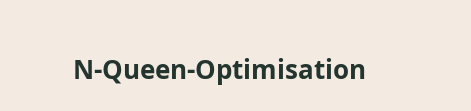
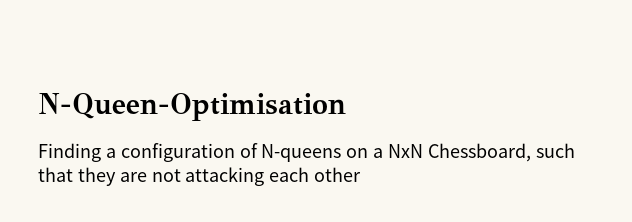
+ Finding a configuration of N-queens on a NxN Chessboard, such that they are not attacking each other

